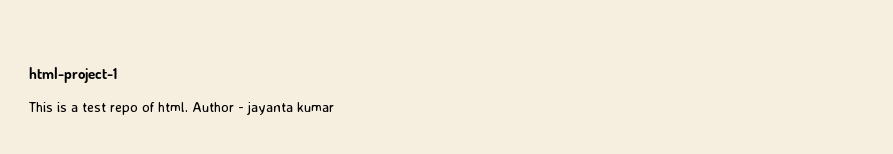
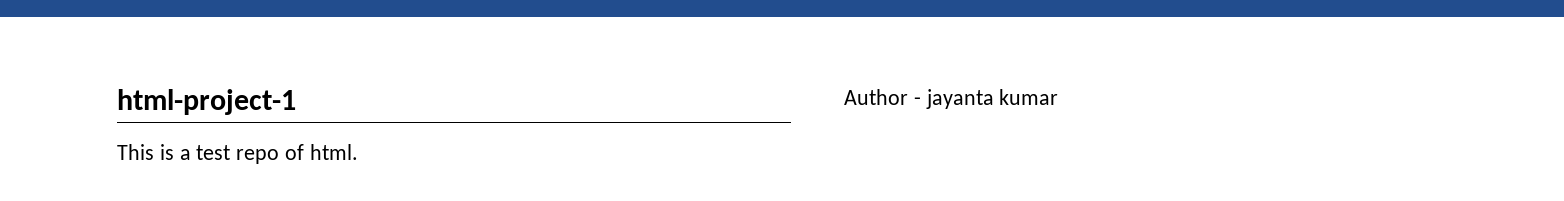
- This is a test repo of html. Author - jayanta kumar
+ This is a test repo of html.
+ Author - jayanta kumar

